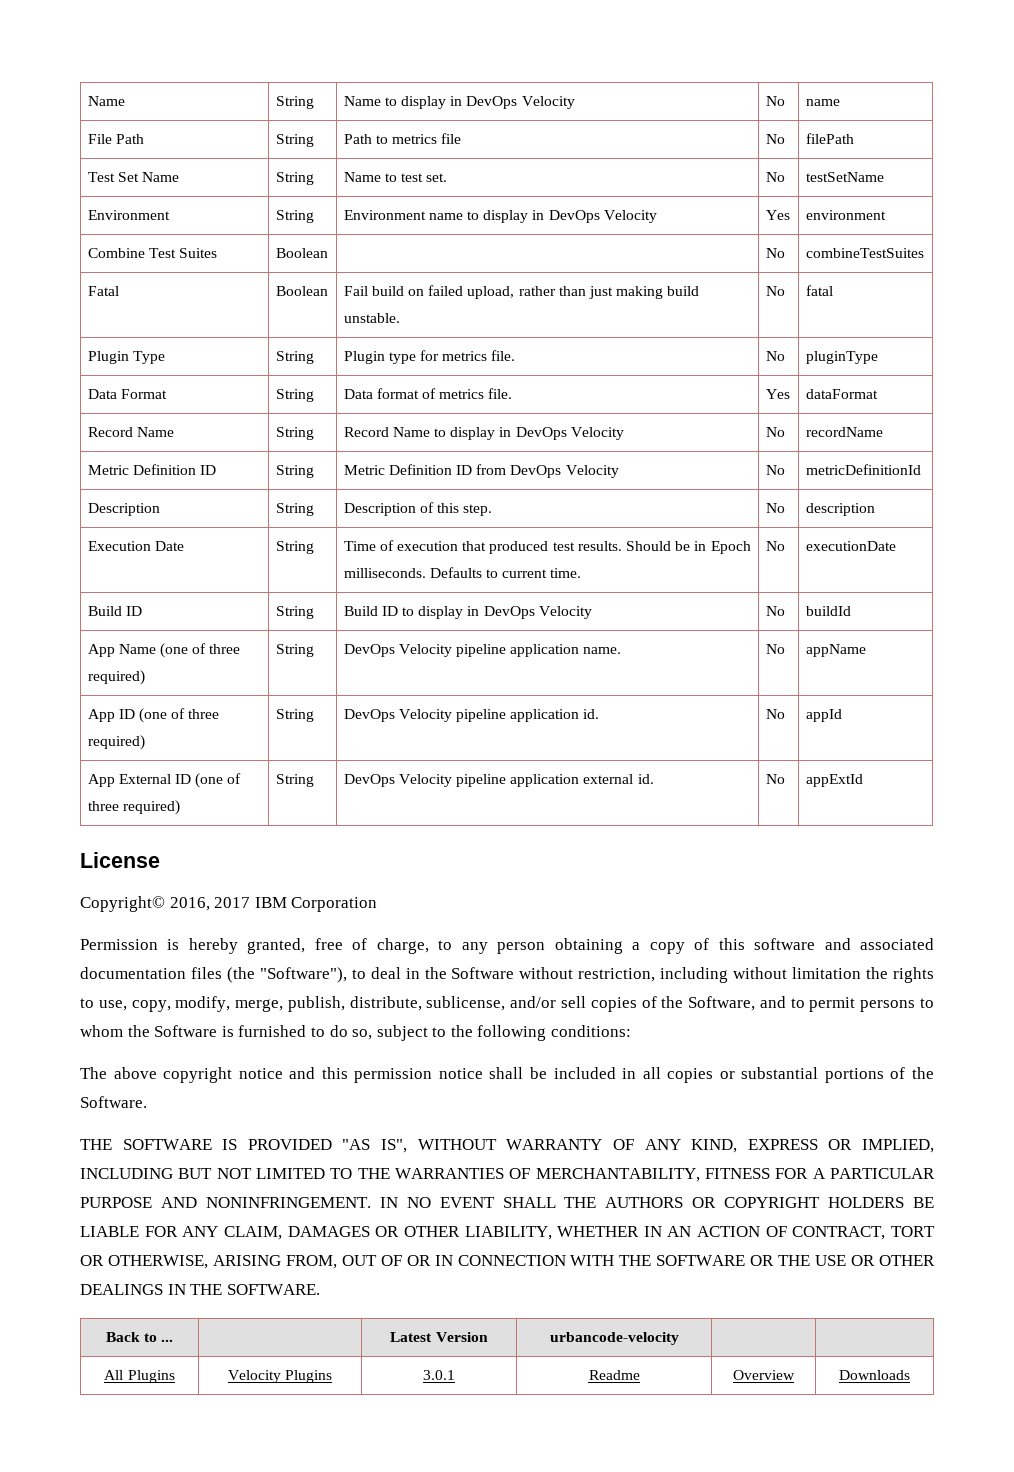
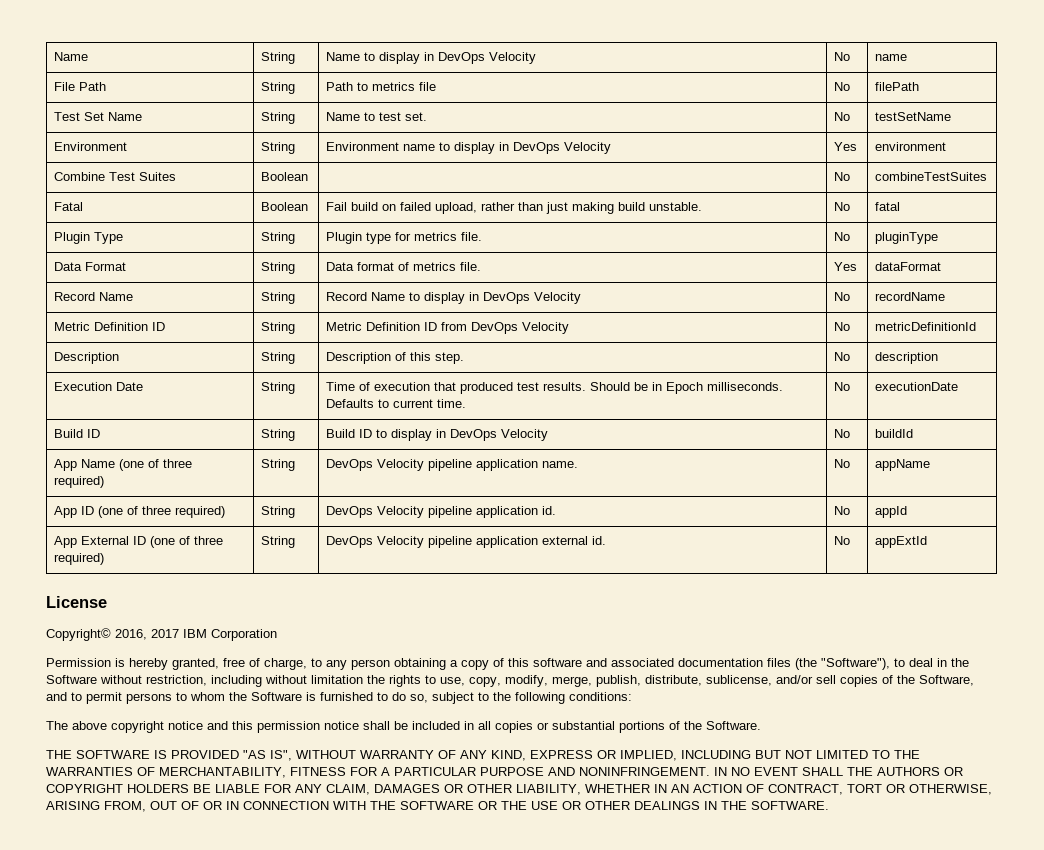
- Back to ... | | Latest Version | urbancode-velocity | |
- All Plugins | Velocity Plugins | 3.0.1 | Readme | Overview | Downloads

